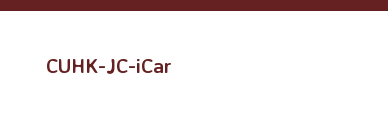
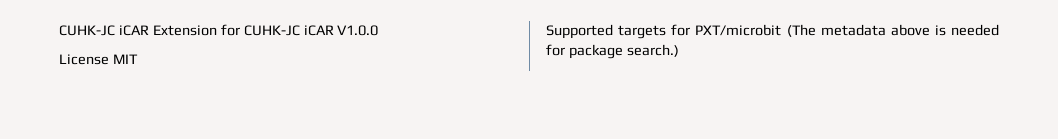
- CUHK-JC-iCar
+ CUHK-JC iCAR Extension for CUHK-JC iCAR V1.0.0
+ License MIT
+ Supported targets for PXT/microbit (The metadata above is needed for package search.)

